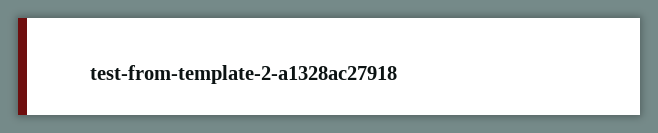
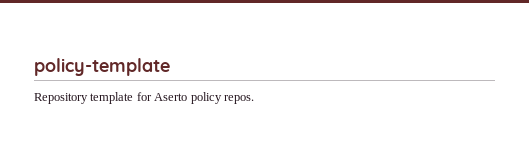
- test-from-template-2-a1328ac27918
+ policy-template
+ Repository template for Aserto policy repos.

